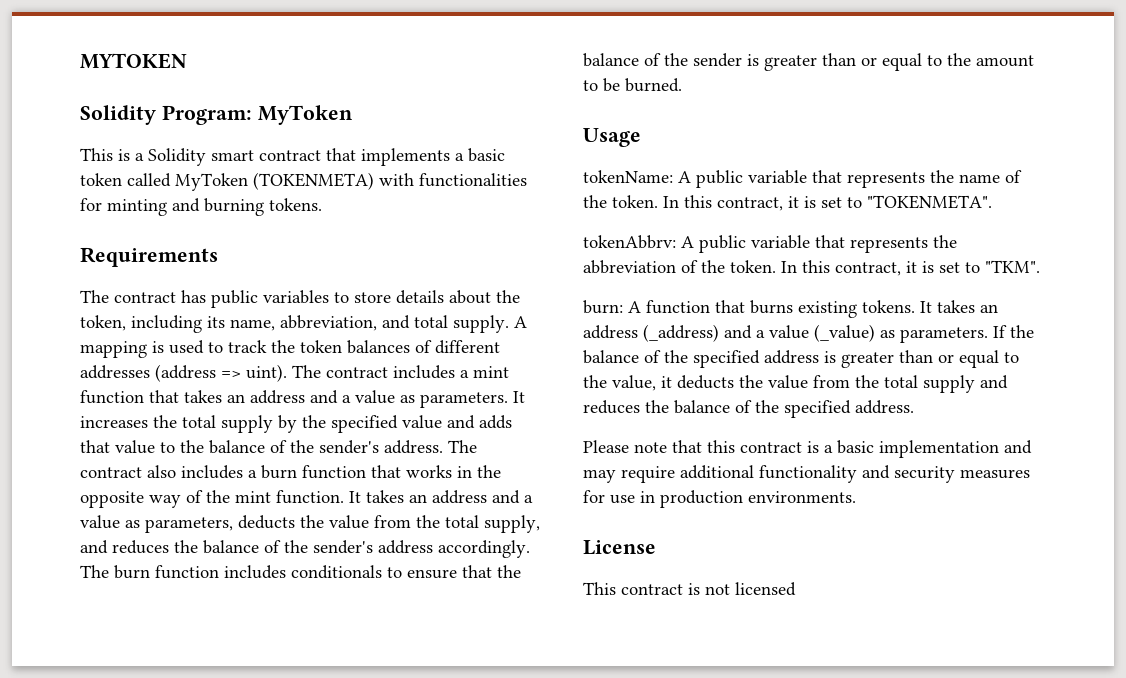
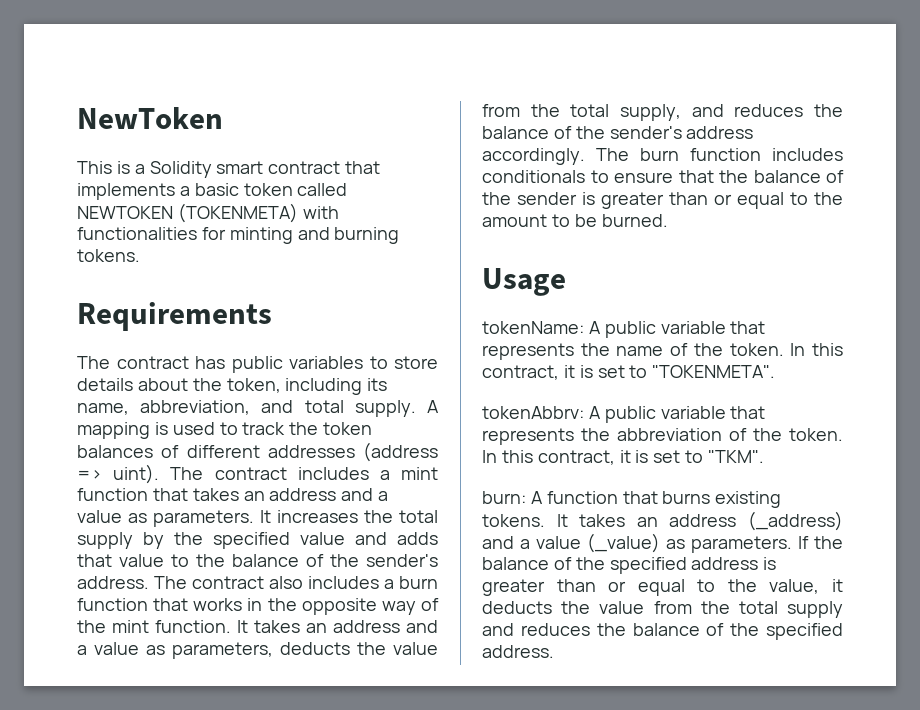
- MYTOKEN
- Solidity Program: MyToken
+ NewToken
- This is a Solidity smart contract that implements a basic token called MyToken (TOKENMETA) with functionalities for minting and burning tokens.
+ This is a Solidity smart contract that implements a basic token called NEWTOKEN (TOKENMETA) with functionalities for minting and burning tokens.
- Please note that this contract is a basic implementation and may require additional functionality and security measures for use in production environments.
- License
- This contract is not licensed

